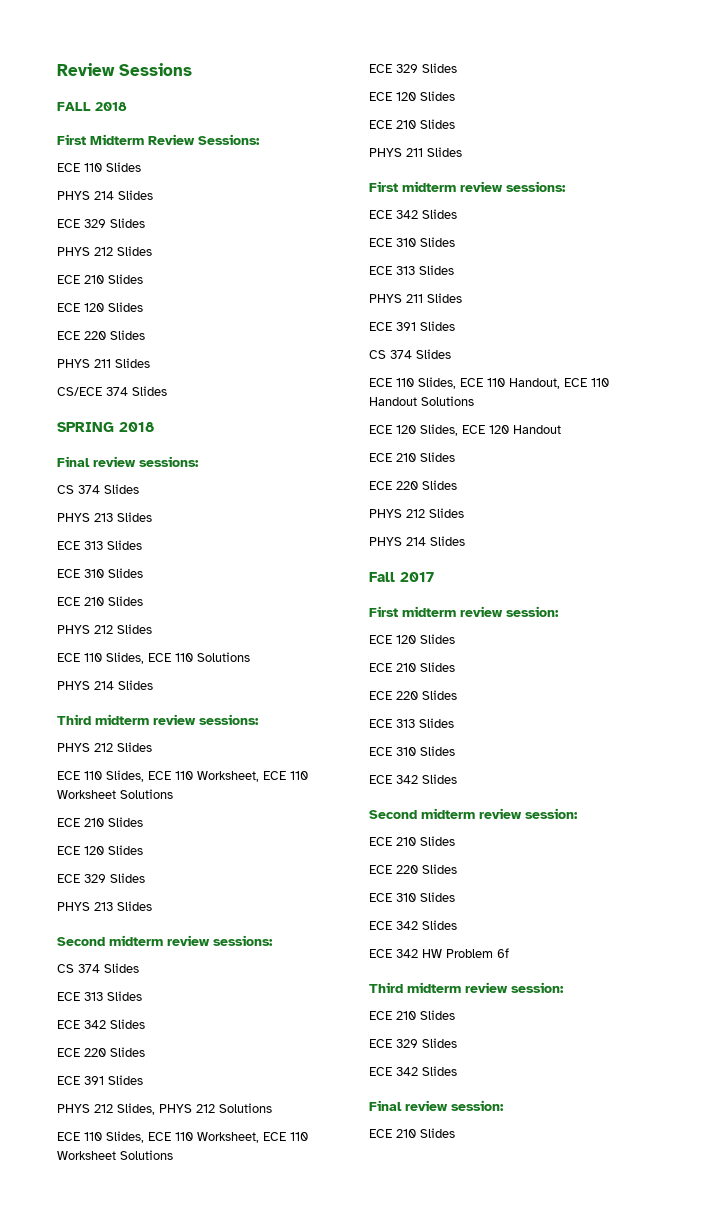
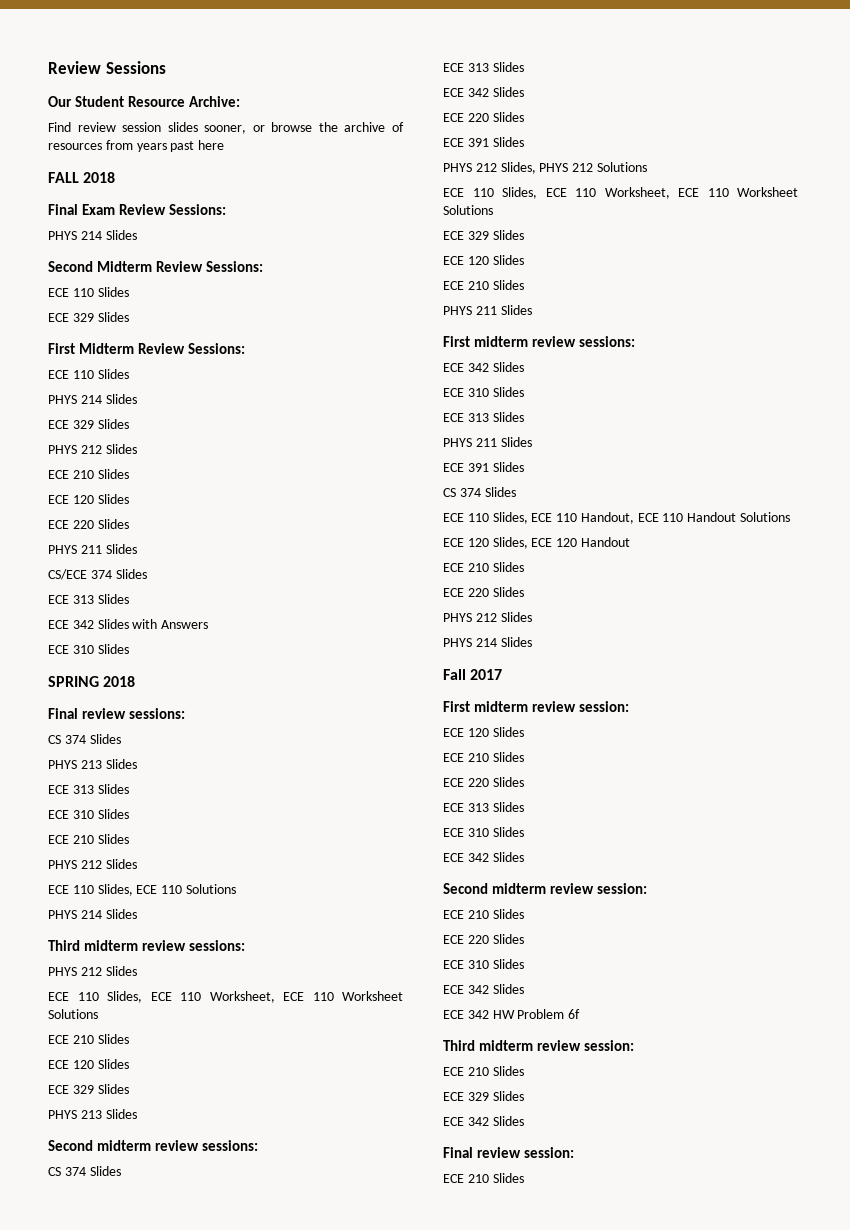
+ Our Student Resource Archive:
+ Find review session slides sooner, or browse the archive of resources from years past here
  FALL 2018
+ Final Exam Review Sessions:
+ PHYS 214 Slides
+ Second Midterm Review Sessions:
+ ECE 110 Slides
+ ECE 329 Slides
  CS/ECE 374 Slides
+ ECE 313 Slides
+ ECE 342 Slides with Answers
+ ECE 310 Slides

